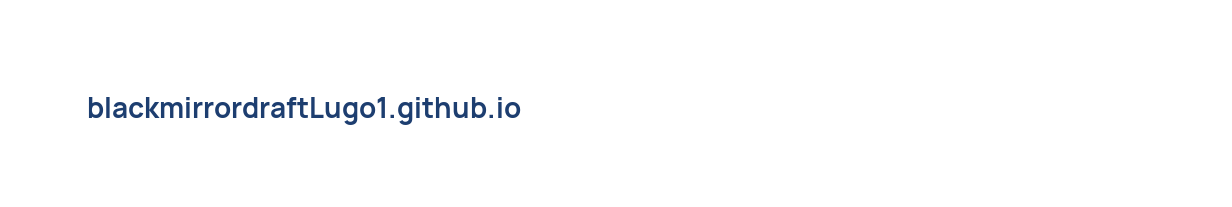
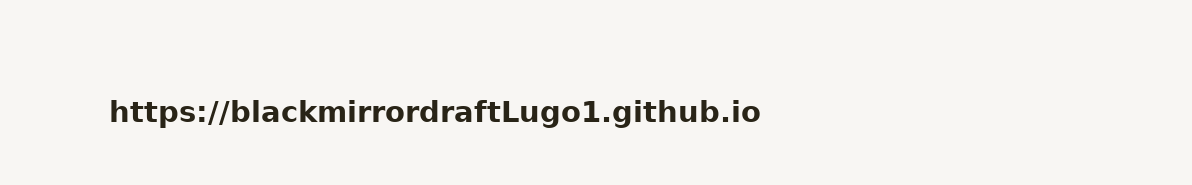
- blackmirrordraftLugo1.github.io
+ https://blackmirrordraftLugo1.github.io

